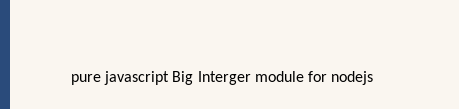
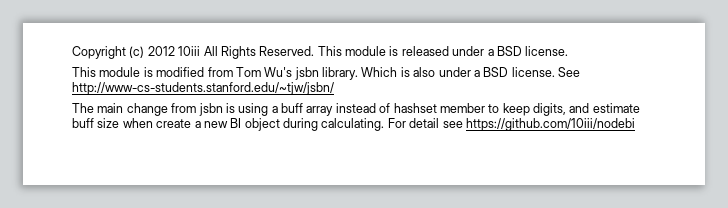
- pure javascript Big Interger module for nodejs
+ Copyright (c) 2012 10iii All Rights Reserved. This module is released under a BSD license.
+ This module is modified from Tom Wu's jsbn library. Which is also under a BSD license. See http://www-cs-students.stanford.edu/~tjw/jsbn/
+ The main change from jsbn is using a buff array instead of hashset member to keep digits, and estimate buff size when create a new BI object during calculating. For detail see https://github.com/10iii/nodebi

